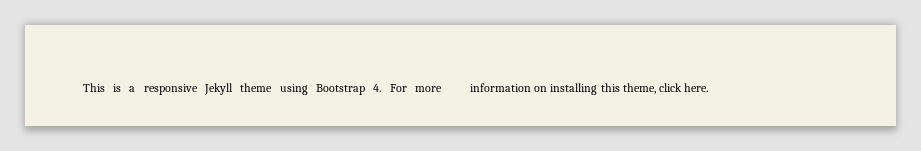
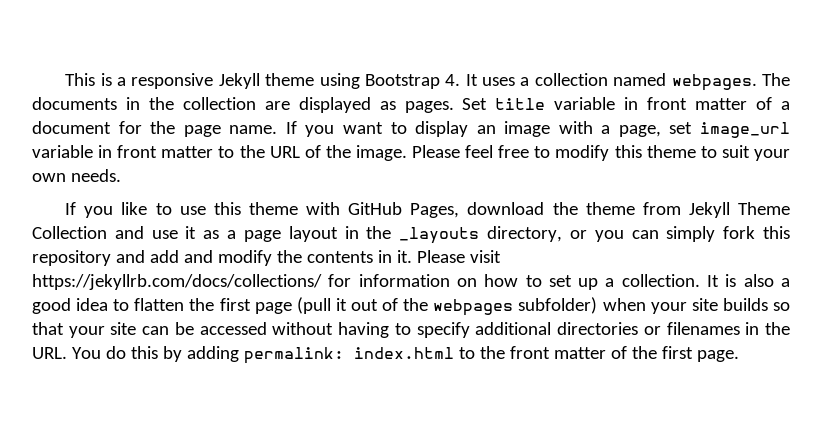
- This is a responsive Jekyll theme using Bootstrap 4. For more information on installing this theme, click here.
+ This is a responsive Jekyll theme using Bootstrap 4. It uses a collection named webpages. The documents in the collection are displayed as pages. Set title variable in front matter of a document for the page name. If you want to display an image with a page, set image_url variable in front matter to the URL of the image. Please feel free to modify this theme to suit your own needs.
+ If you like to use this theme with GitHub Pages, download the theme from Jekyll Theme Collection and use it as a page layout in the _layouts directory, or you can simply fork this repository and add and modify the contents in it. Please visit https://jekyllrb.com/docs/collections/ for information on how to set up a collection. It is also a good idea to flatten the first page (pull it out of the webpages subfolder) when your site builds so that your site can be accessed without having to specify additional directories or filenames in the URL. You do this by adding permalink: index.html to the front matter of the first page.

